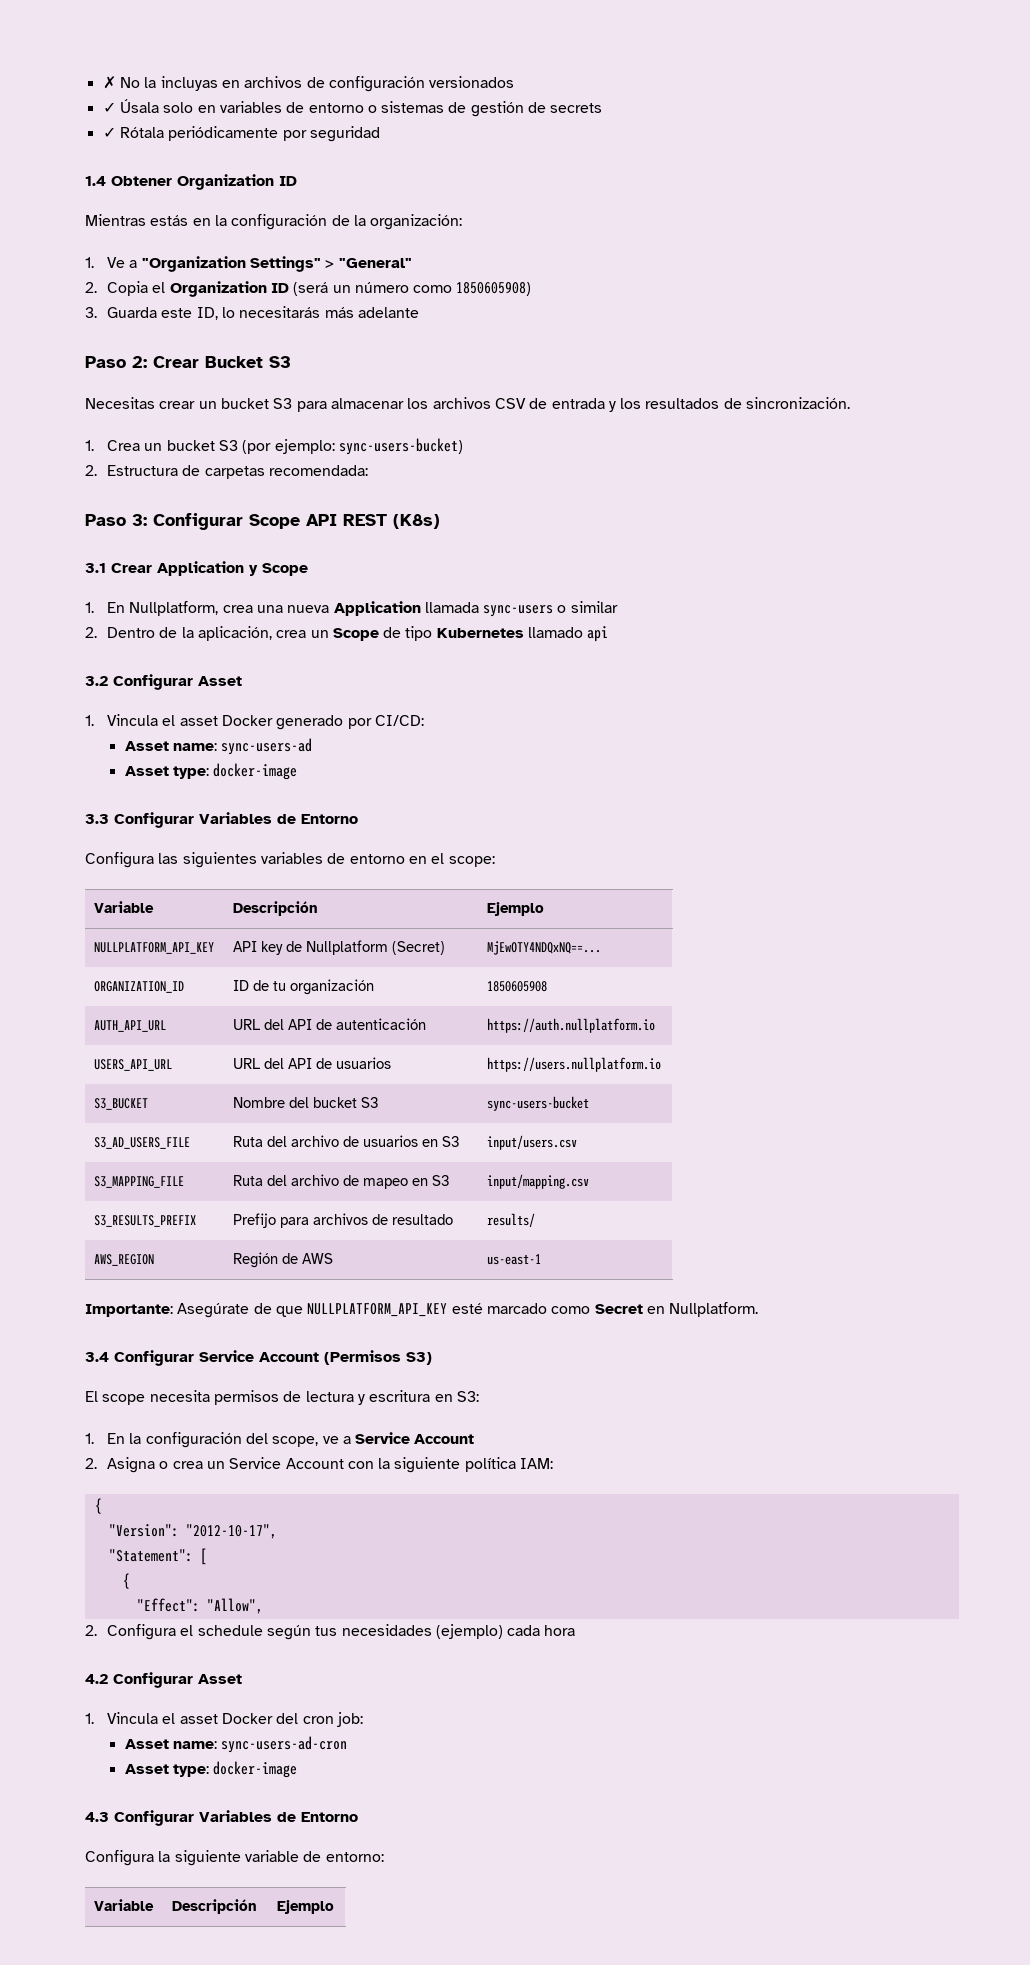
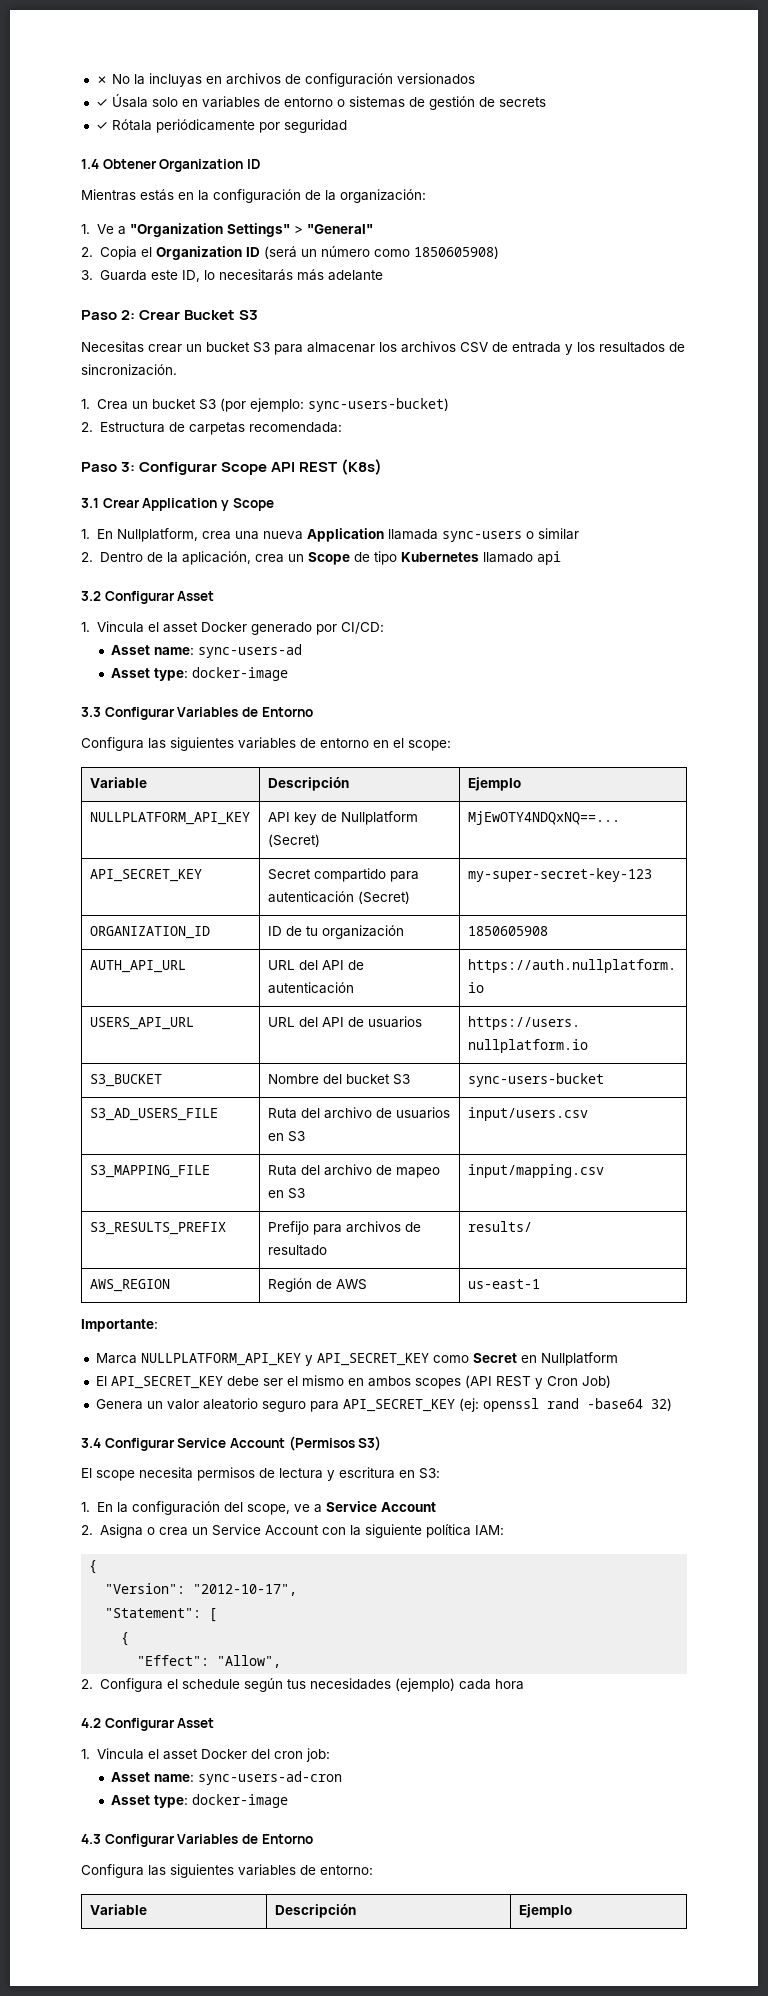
+ API_SECRET_KEY | Secret compartido para autenticación (Secret) | my-super-secret-key-123
- Importante: Asegúrate de que NULLPLATFORM_API_KEY esté marcado como Secret en Nullplatform.
+ Importante:
+ Marca NULLPLATFORM_API_KEY y API_SECRET_KEY como Secret en Nullplatform
+ El API_SECRET_KEY debe ser el mismo en ambos scopes (API REST y Cron Job)
+ Genera un valor aleatorio seguro para API_SECRET_KEY (ej: openssl rand -base64 32)
- Configura la siguiente variable de entorno:
+ Configura las siguientes variables de entorno:

